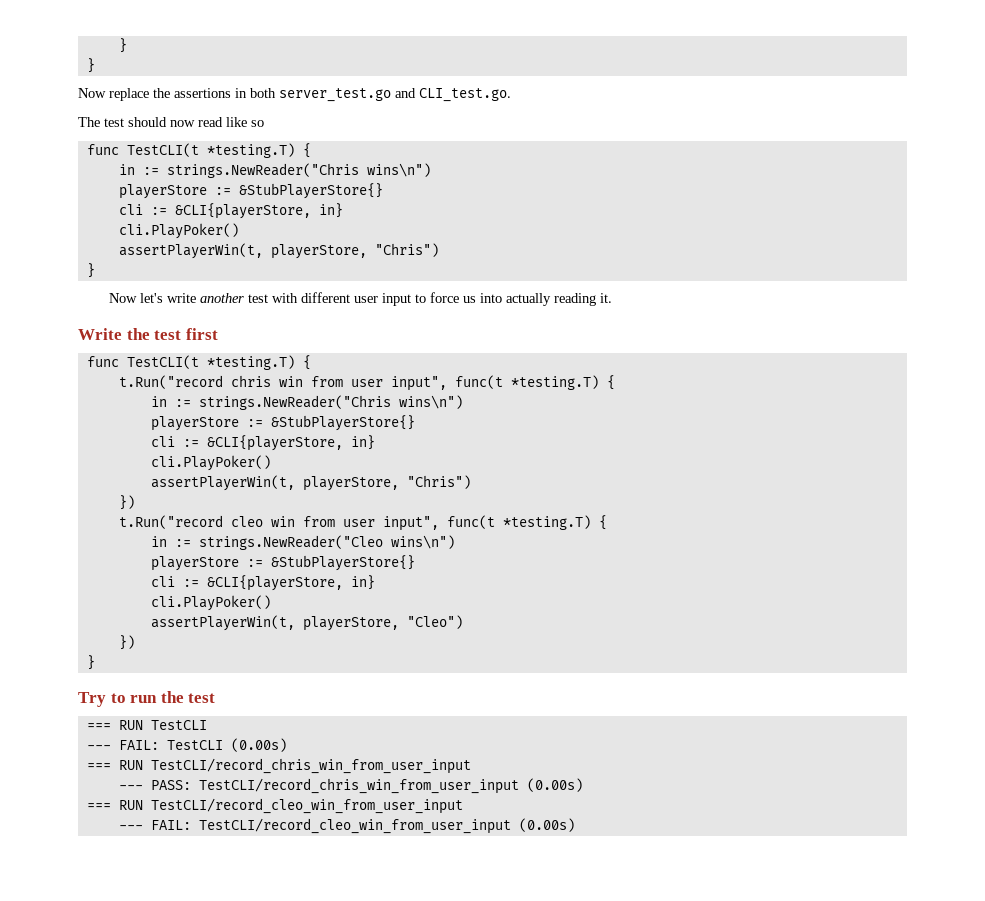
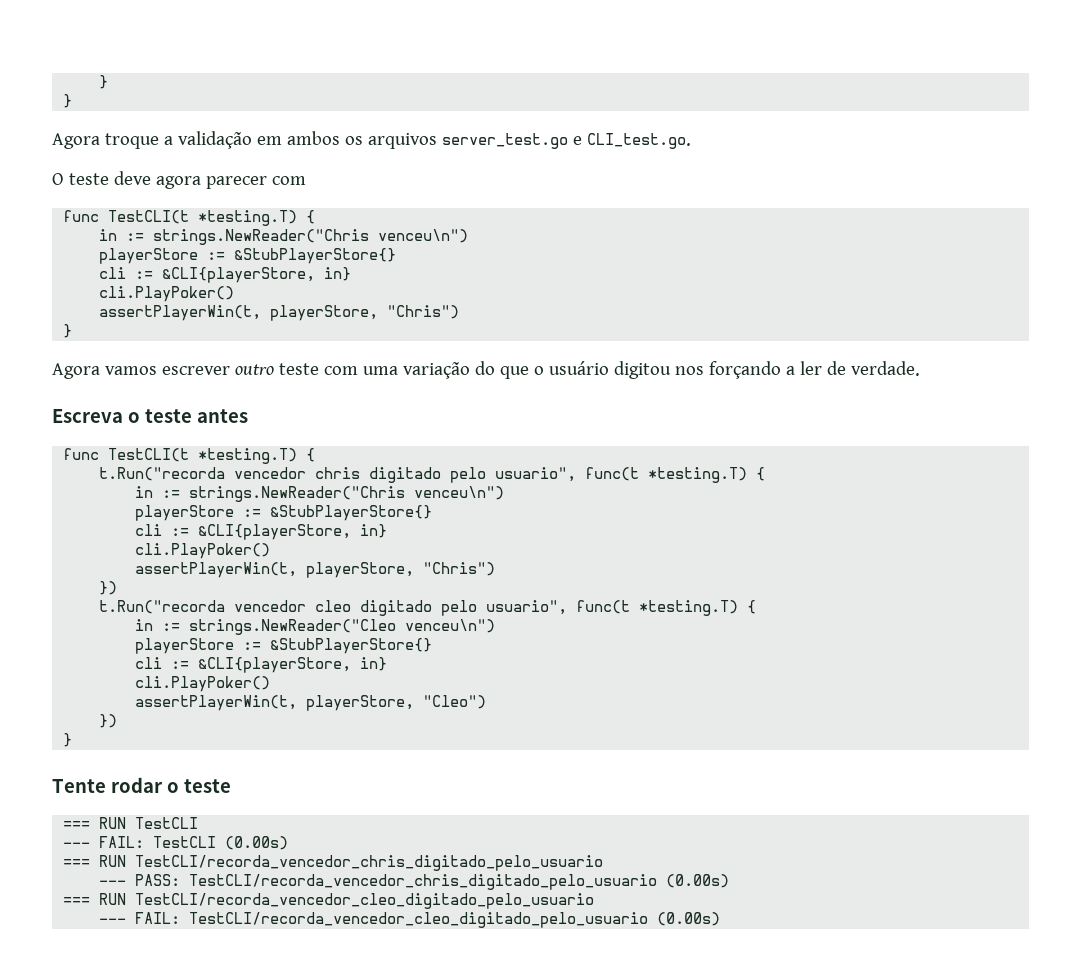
- Now replace the assertions in both server_test.go and CLI_test.go.
- The test should now read like so
+ Agora troque a validação em ambos os arquivos server_test.go e CLI_test.go.
+ O teste deve agora parecer com
  func TestCLI(t *testing.T) {
- in := strings.NewReader("Chris wins\n")
+ in := strings.NewReader("Chris venceu\n")
- Now let's write another test with different user input to force us into actually reading it.
- Write the test first
+ Agora vamos escrever outro teste com uma variação do que o usuário digitou nos forçando a ler de verdade.
+ Escreva o teste antes
  func TestCLI(t *testing.T) {
- t.Run("record chris win from user input", func(t *testing.T) {
- in := strings.NewReader("Chris wins\n")
+ t.Run("recorda vencedor chris digitado pelo usuario", func(t *testing.T) {
+ in := strings.NewReader("Chris venceu\n")
- t.Run("record cleo win from user input", func(t *testing.T) {
+ t.Run("recorda vencedor cleo digitado pelo usuario", func(t *testing.T) {
- in := strings.NewReader("Cleo wins\n")
+ in := strings.NewReader("Cleo venceu\n")
- Try to run the test
+ Tente rodar o teste
- === RUN TestCLI/record_chris_win_from_user_input
+ === RUN TestCLI/recorda_vencedor_chris_digitado_pelo_usuario
- --- PASS: TestCLI/record_chris_win_from_user_input (0.00s)
- === RUN TestCLI/record_cleo_win_from_user_input
- --- FAIL: TestCLI/record_cleo_win_from_user_input (0.00s)
+ --- PASS: TestCLI/recorda_vencedor_chris_digitado_pelo_usuario (0.00s)
+ === RUN TestCLI/recorda_vencedor_cleo_digitado_pelo_usuario
+ --- FAIL: TestCLI/recorda_vencedor_cleo_digitado_pelo_usuario (0.00s)

